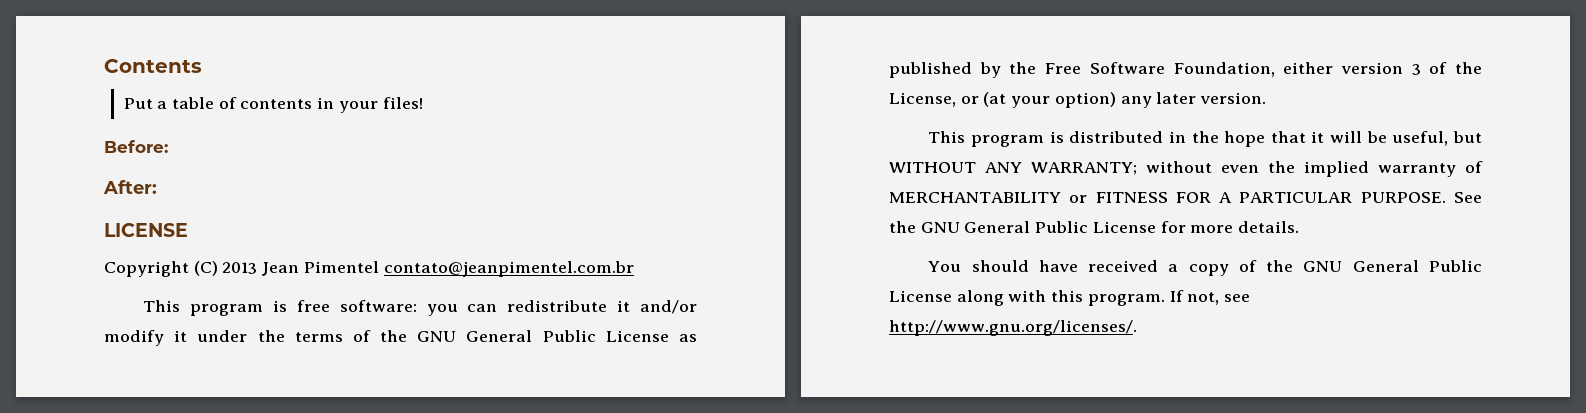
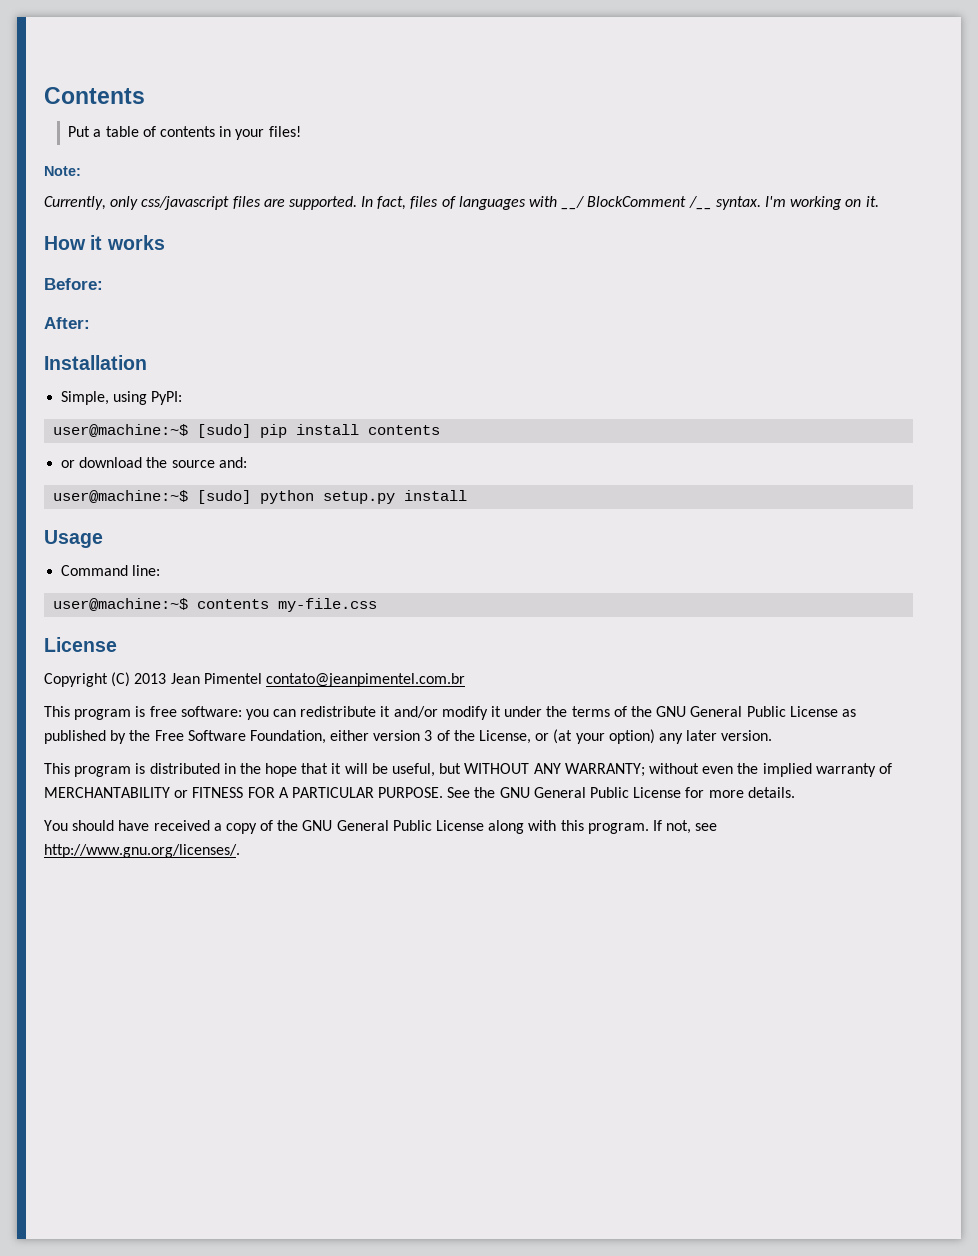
+ Note:
+ Currently, only css/javascript files are supported. In fact, files of languages with __/ BlockComment /__ syntax. I'm working on it.
+ How it works
  Before:
  After:
- LICENSE
+ Installation
+ Simple, using PyPI:
+ user@machine:~$ [sudo] pip install contents
+ or download the source and:
+ user@machine:~$ [sudo] python setup.py install
+ Usage
+ Command line:
+ user@machine:~$ contents my-file.css
+ License

